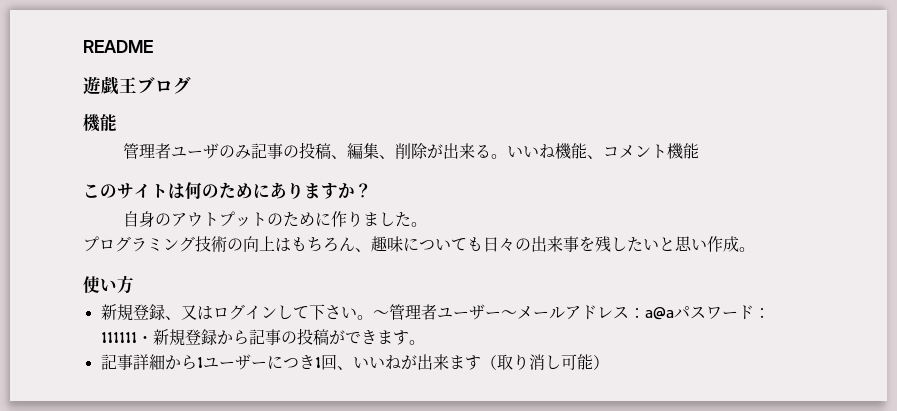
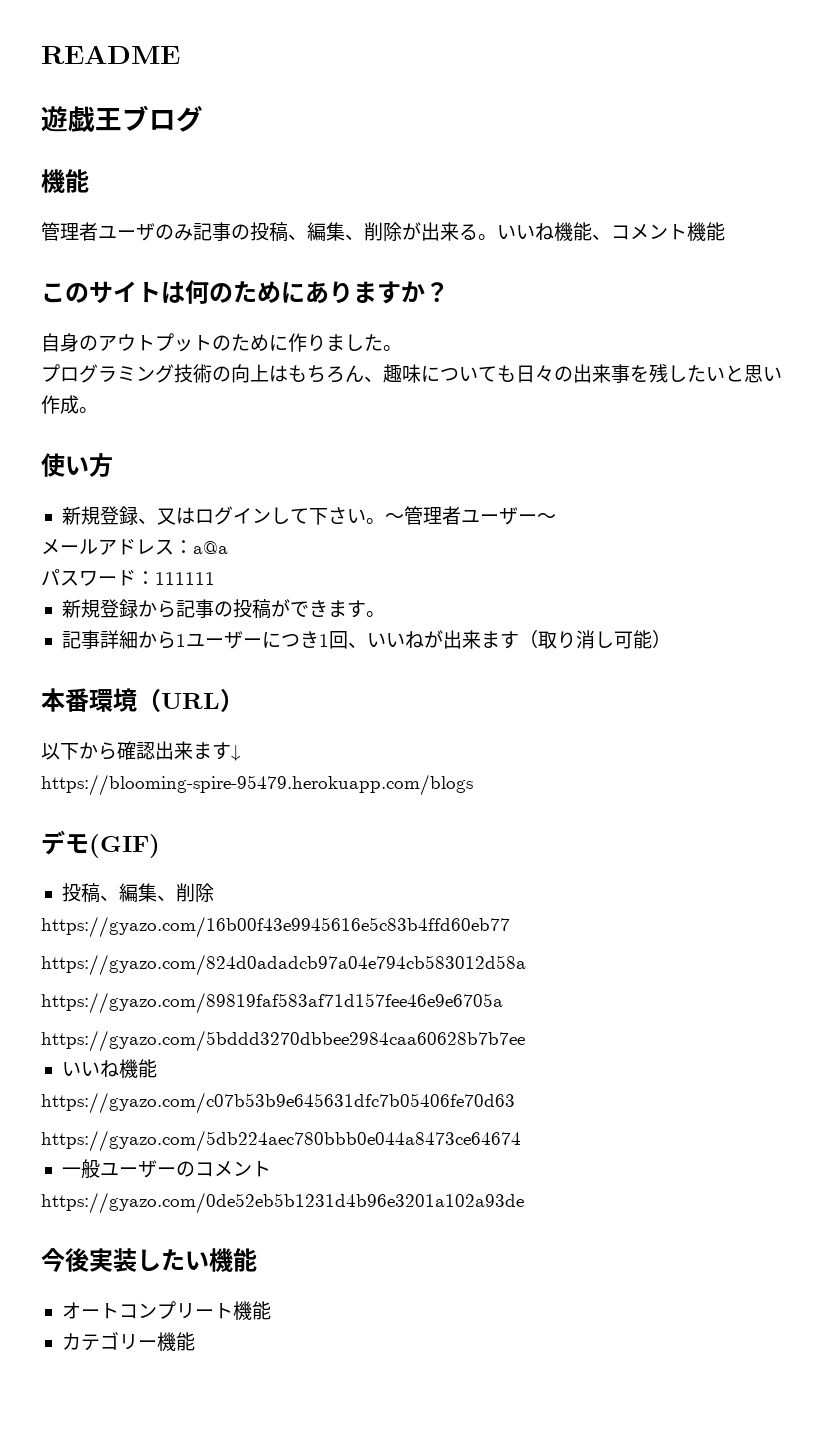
- 〜管理者ユーザー〜メールアドレス：a@aパスワード：111111・新規登録から記事の投稿ができます。
+ 〜管理者ユーザー〜
+ メールアドレス：a@a
+ パスワード：111111
+ 新規登録から記事の投稿ができます。
+ 本番環境（URL）
+ 以下から確認出来ます↓
+ https://blooming-spire-95479.herokuapp.com/blogs
+ デモ(GIF)
+ 投稿、編集、削除
+ https://gyazo.com/16b00f43e9945616e5c83b4ffd60eb77
+ https://gyazo.com/824d0adadcb97a04e794cb583012d58a
+ https://gyazo.com/89819faf583af71d157fee46e9e6705a
+ https://gyazo.com/5bddd3270dbbee2984caa60628b7b7ee
+ いいね機能
+ https://gyazo.com/c07b53b9e645631dfc7b05406fe70d63
+ https://gyazo.com/5db224aec780bbb0e044a8473ce64674
+ 一般ユーザーのコメント
+ https://gyazo.com/0de52eb5b1231d4b96e3201a102a93de
+ 今後実装したい機能
+ オートコンプリート機能
+ カテゴリー機能

